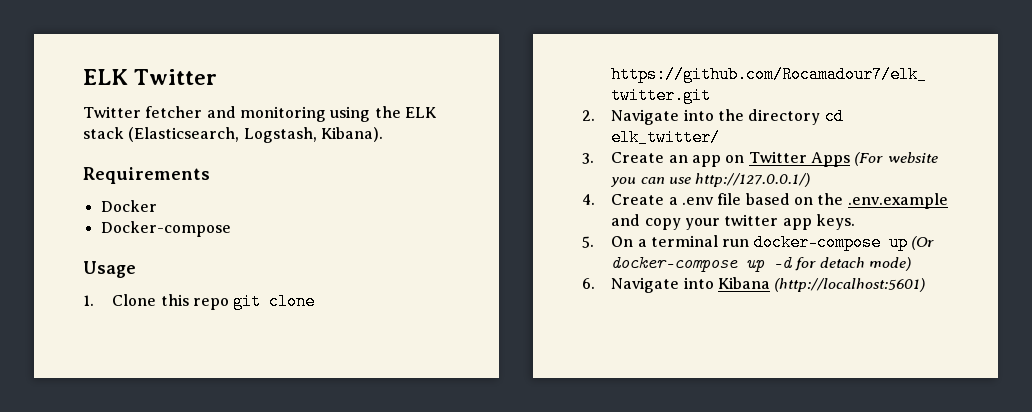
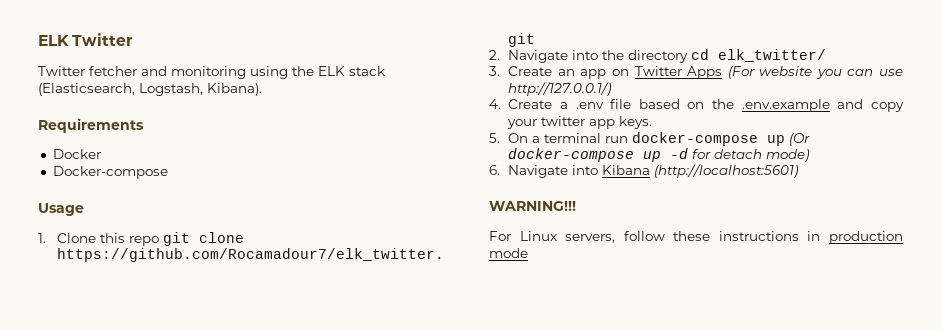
+ WARNING!!!
+ For Linux servers, follow these instructions in production mode

